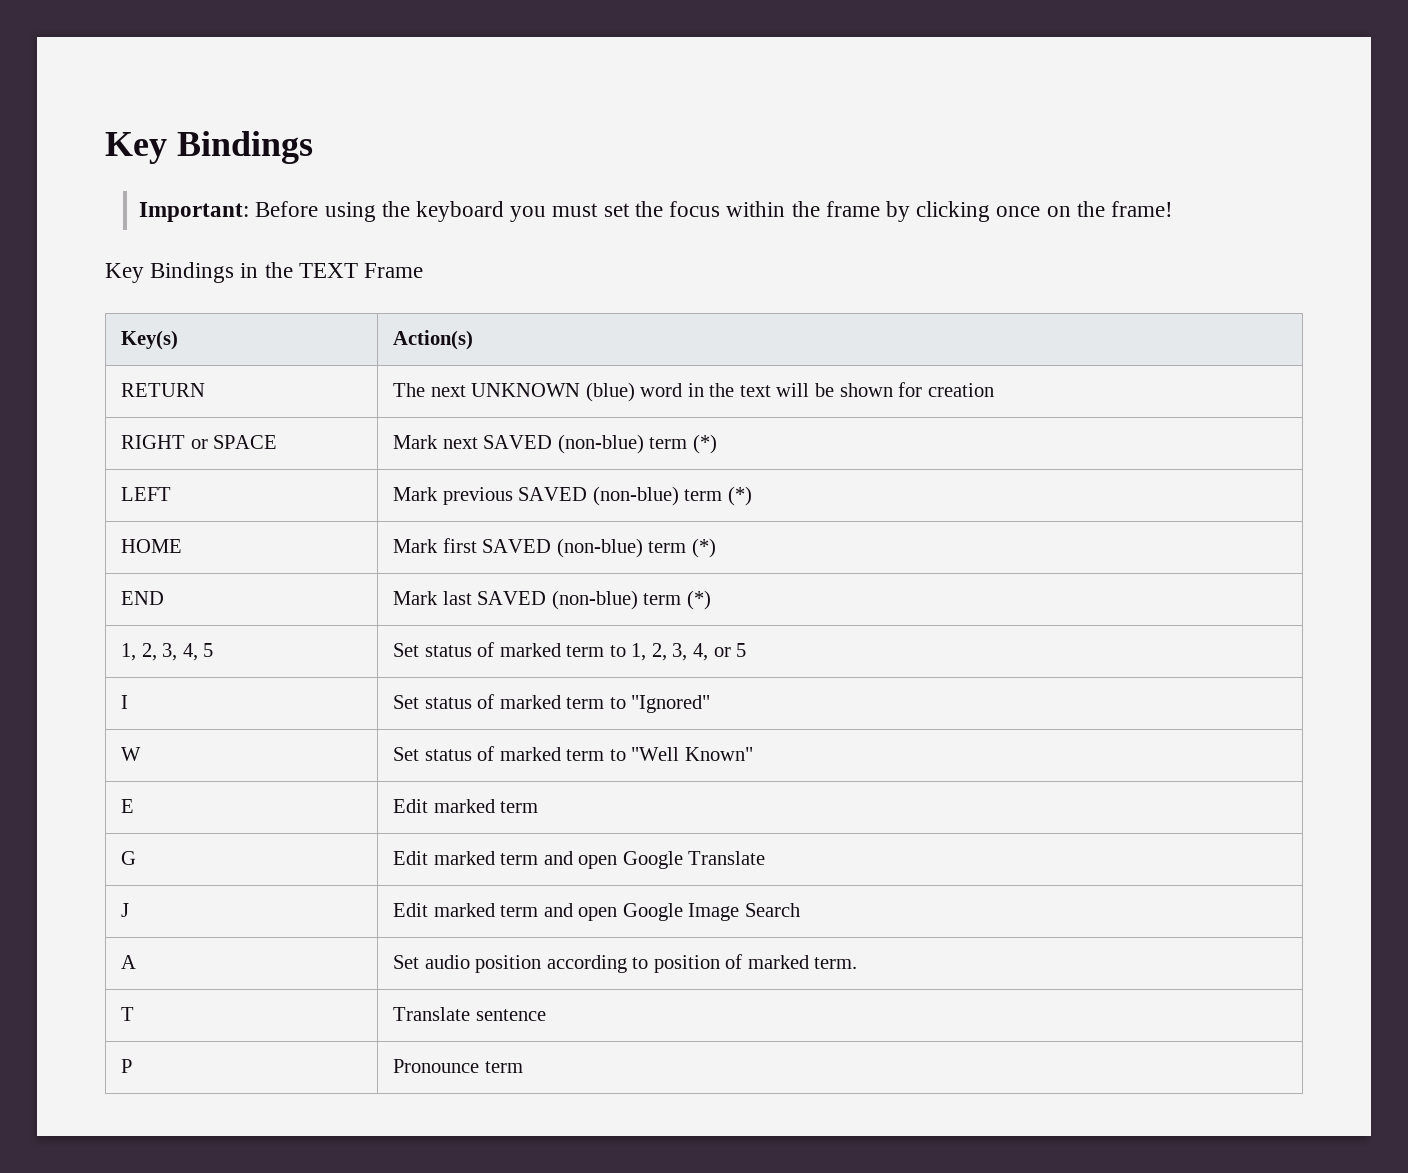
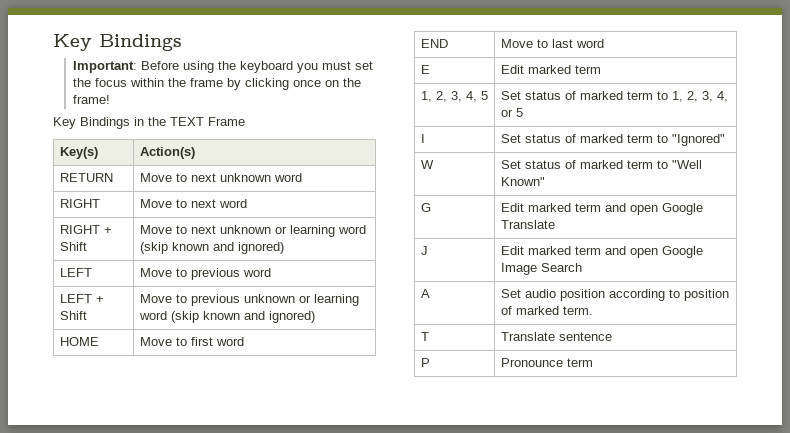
- RETURN | The next UNKNOWN (blue) word in the text will be shown for creation
- RIGHT or SPACE | Mark next SAVED (non-blue) term (*)
- LEFT | Mark previous SAVED (non-blue) term (*)
- HOME | Mark first SAVED (non-blue) term (*)
- END | Mark last SAVED (non-blue) term (*)
+ RETURN | Move to next unknown word
+ RIGHT | Move to next word
+ RIGHT + Shift | Move to next unknown or learning word (skip known and ignored)
+ LEFT | Move to previous word
+ LEFT + Shift | Move to previous unknown or learning word (skip known and ignored)
+ HOME | Move to first word
+ END | Move to last word
+ E | Edit marked term
- E | Edit marked term

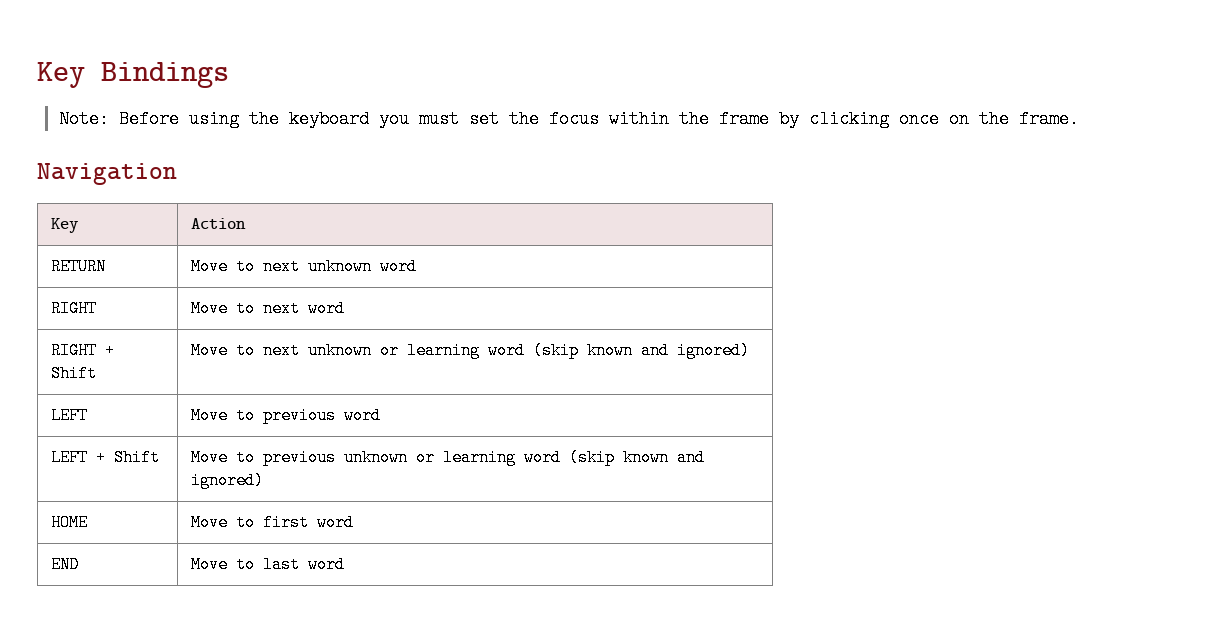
- Important: Before using the keyboard you must set the focus within the frame by clicking once on the frame!
- Key Bindings in the TEXT Frame
- Key(s) | Action(s)
+ Note: Before using the keyboard you must set the focus within the frame by clicking once on the frame.
+ Navigation
+ Key | Action
- E | Edit marked term
- 1, 2, 3, 4, 5 | Set status of marked term to 1, 2, 3, 4, or 5
- I | Set status of marked term to "Ignored"
- W | Set status of marked term to "Well Known"
- G | Edit marked term and open Google Translate
- J | Edit marked term and open Google Image Search
- A | Set audio position according to position of marked term.
- T | Translate sentence
- P | Pronounce term

